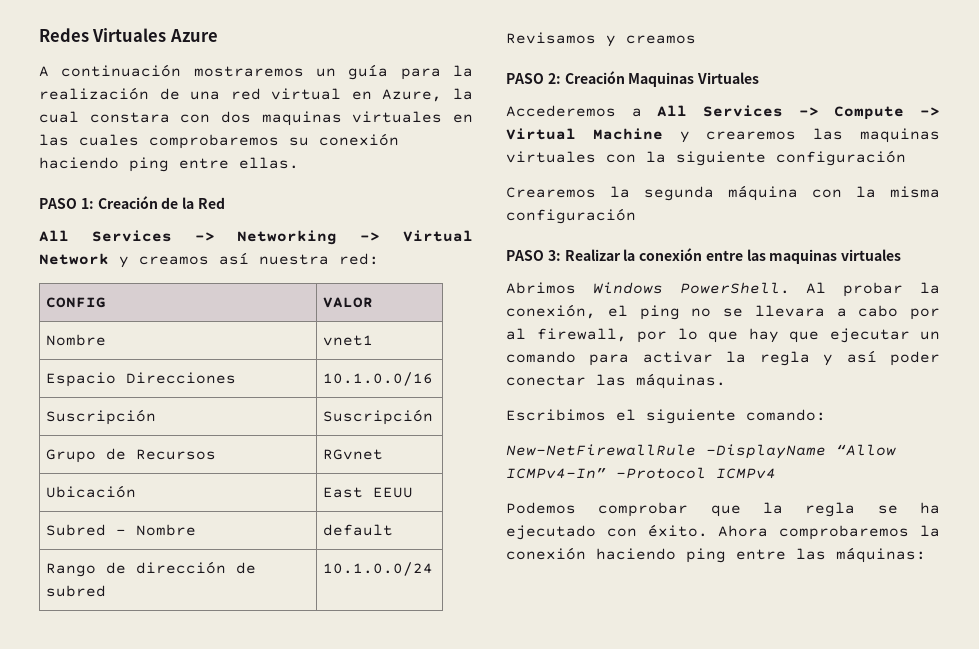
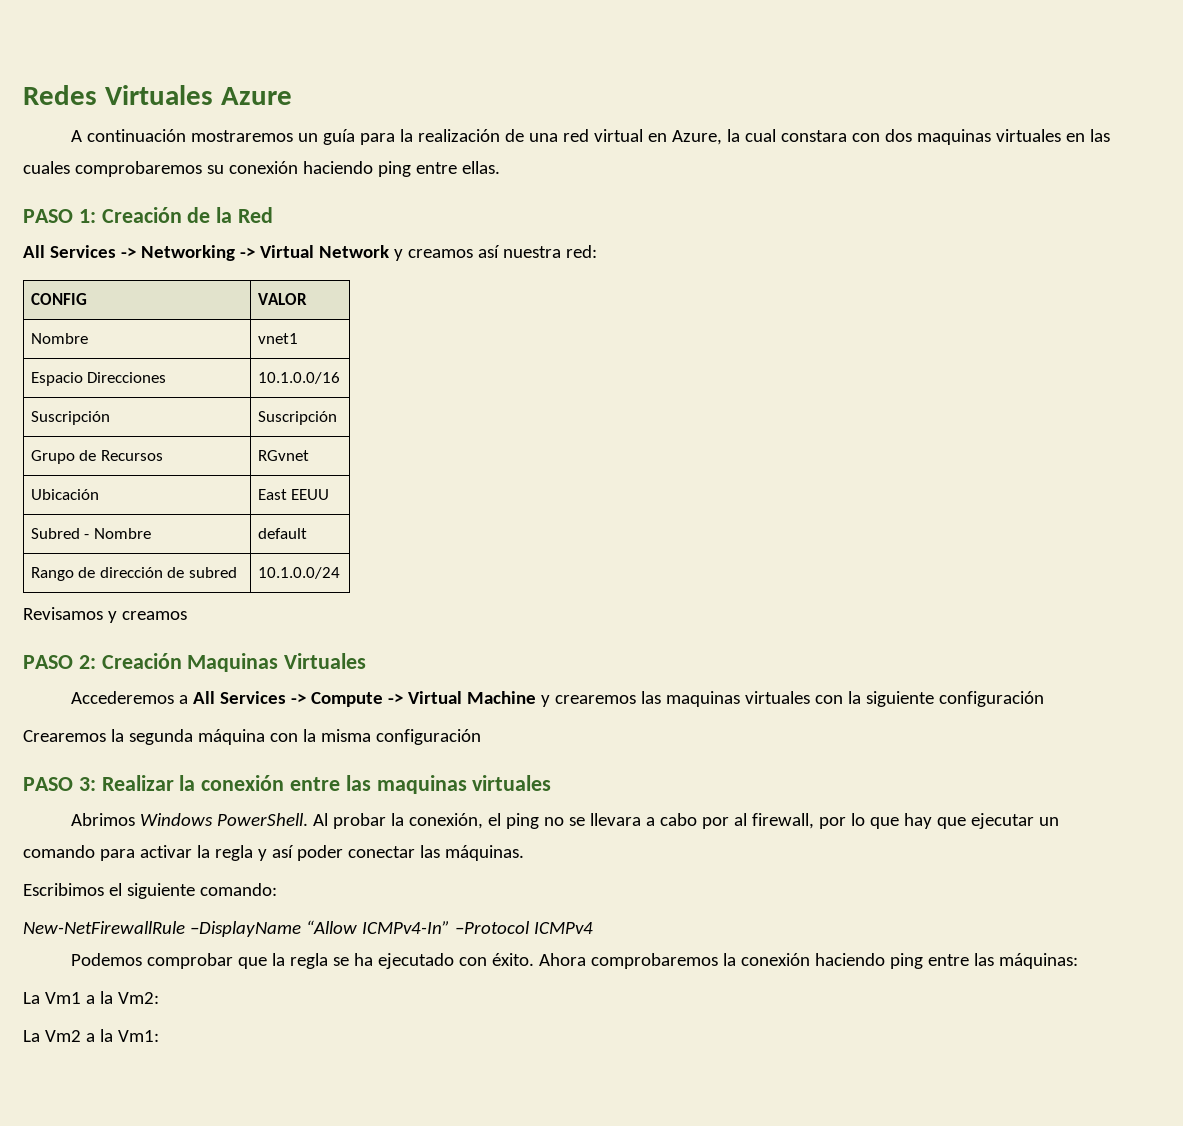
+ La Vm1 a la Vm2:
+ La Vm2 a la Vm1:

